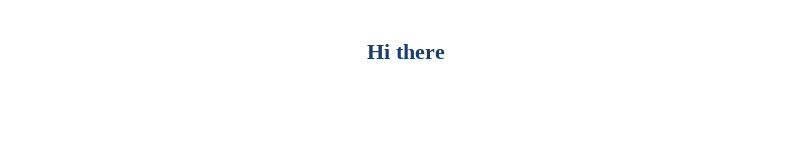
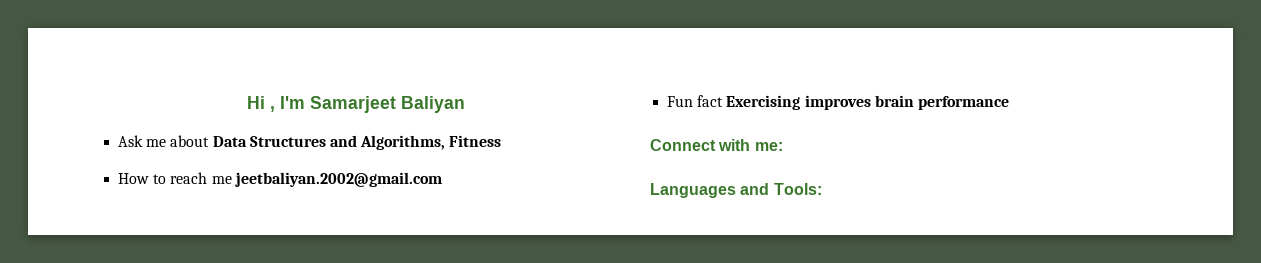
- Hi there
+ Hi , I'm Samarjeet Baliyan
+ Ask me about Data Structures and Algorithms, Fitness
+ How to reach me jeetbaliyan.2002@gmail.com
+ Fun fact Exercising improves brain performance
+ Connect with me:
+ Languages and Tools:

